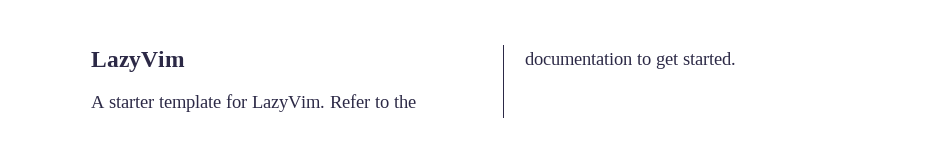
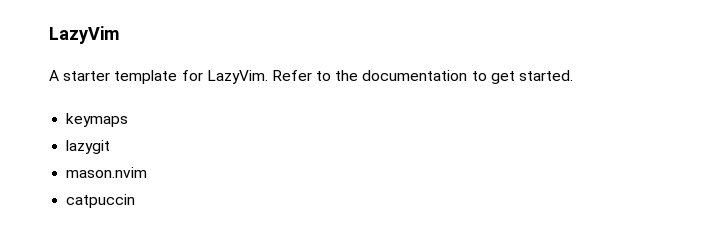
+ keymaps
+ lazygit
+ mason.nvim
+ catpuccin

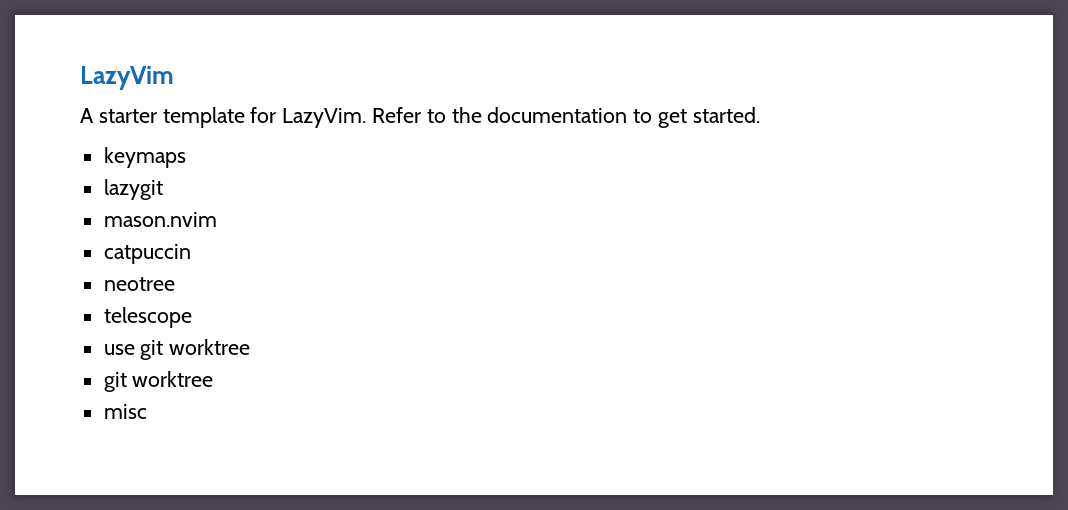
+ neotree
+ telescope
+ use git worktree
+ git worktree
+ misc

